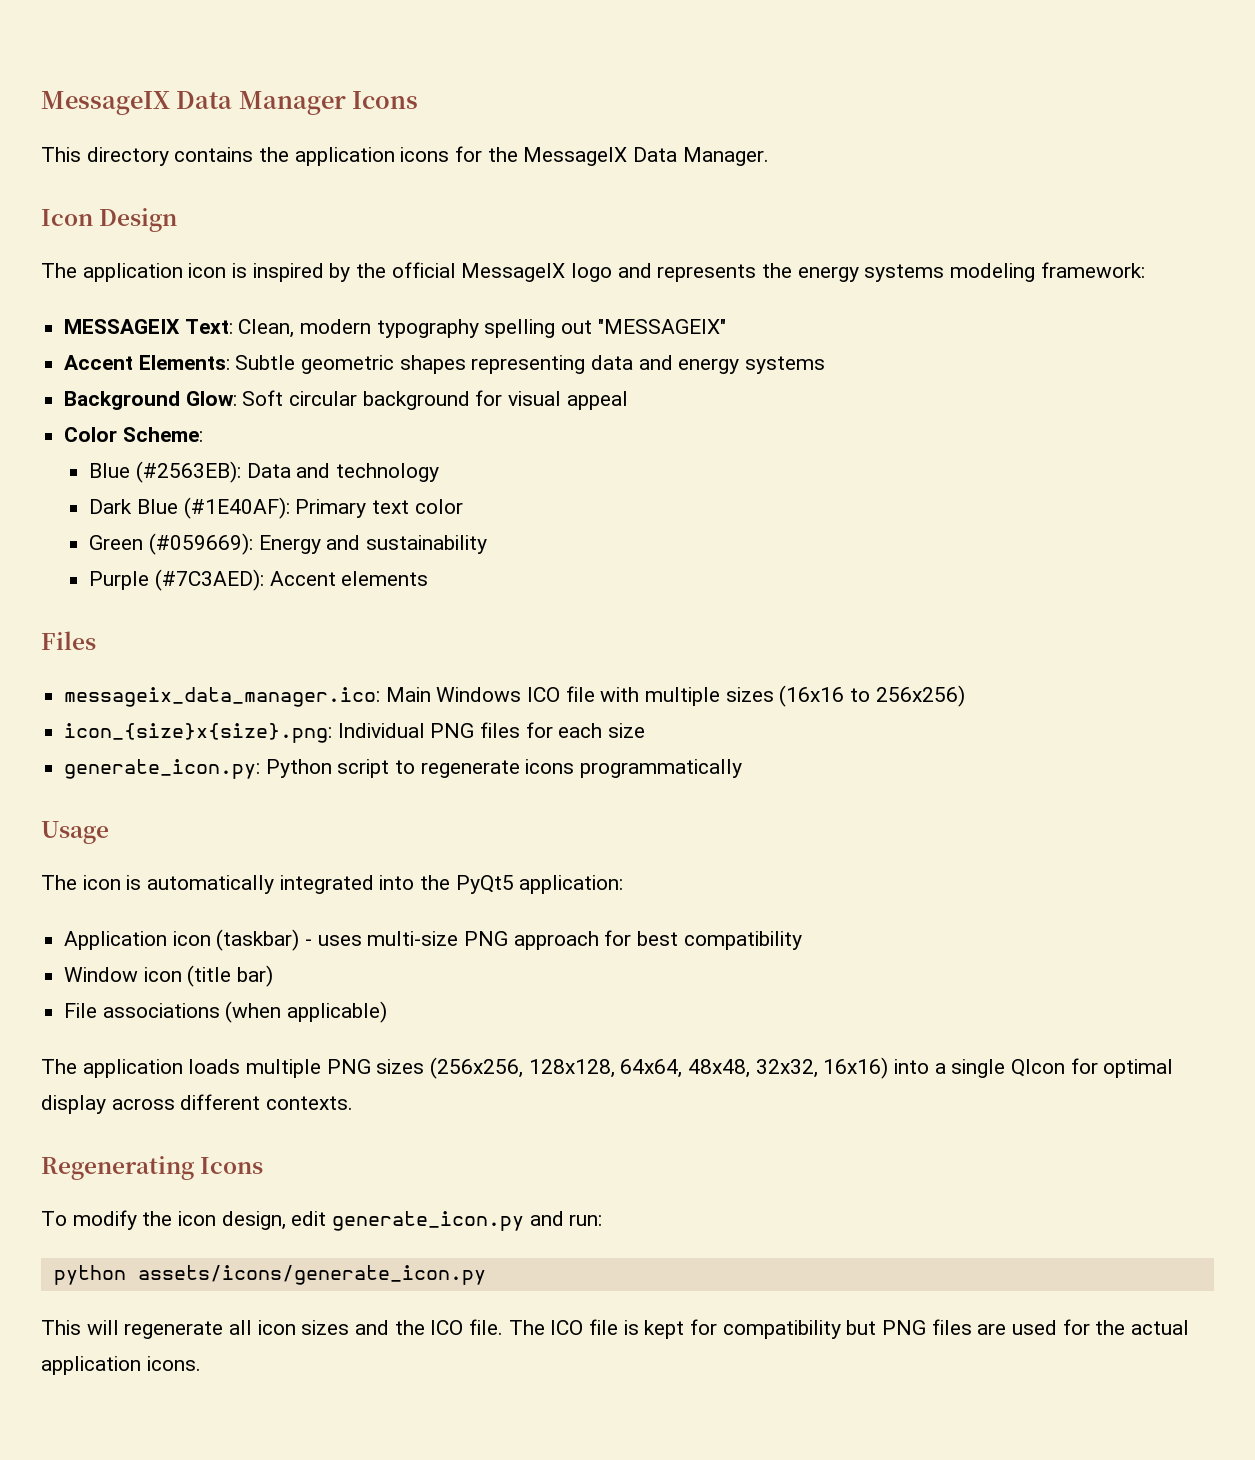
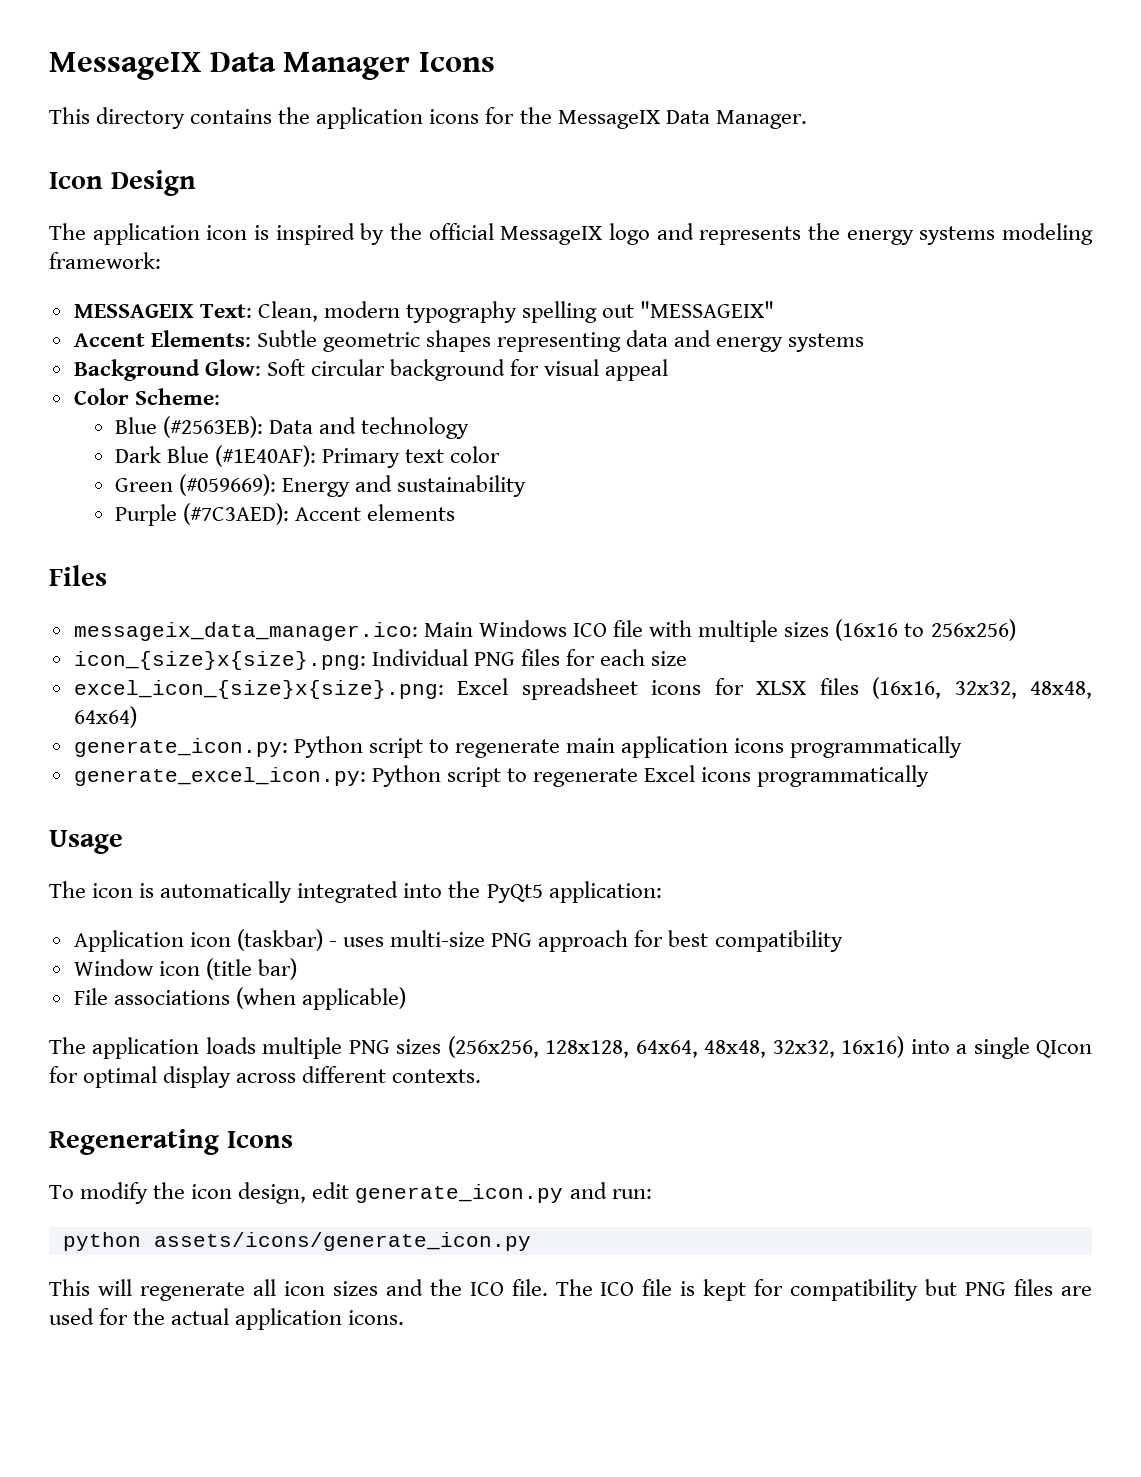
+ excel_icon_{size}x{size}.png: Excel spreadsheet icons for XLSX files (16x16, 32x32, 48x48, 64x64)
- generate_icon.py: Python script to regenerate icons programmatically
+ generate_icon.py: Python script to regenerate main application icons programmatically
+ generate_excel_icon.py: Python script to regenerate Excel icons programmatically

